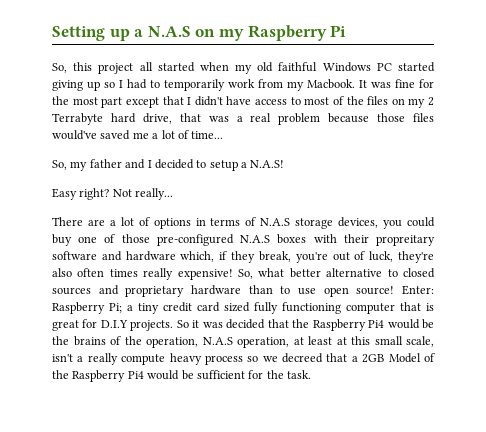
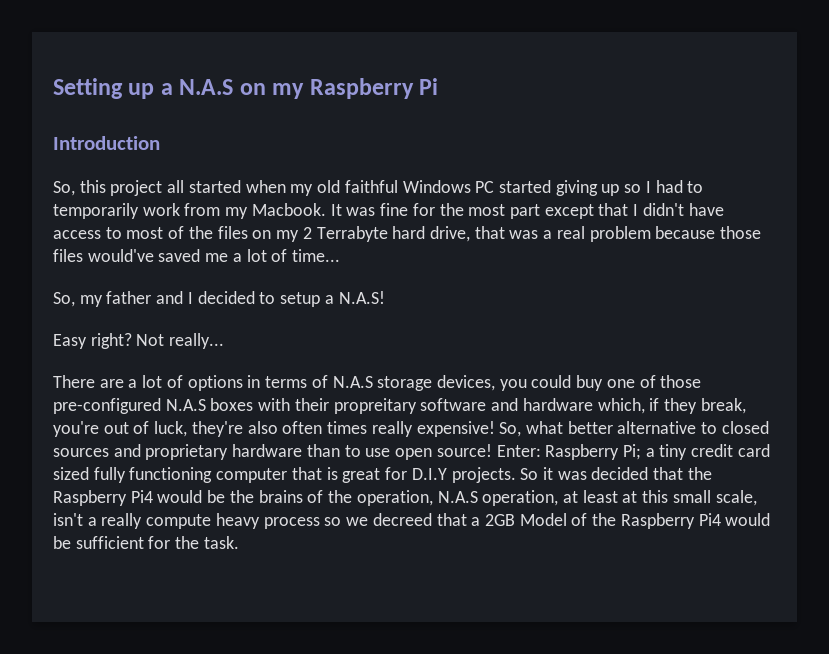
+ Introduction

